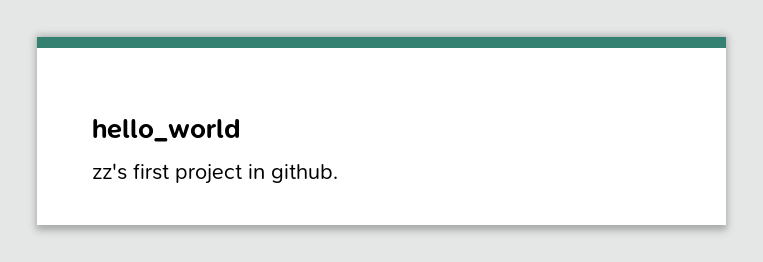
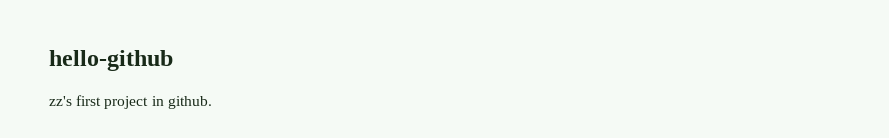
- hello_world
+ hello-github

